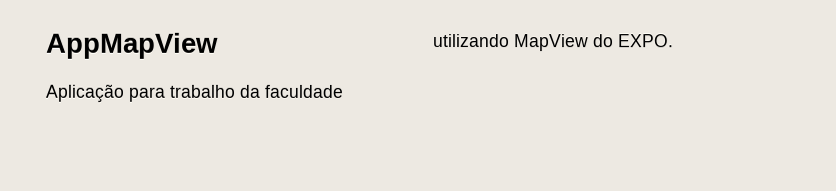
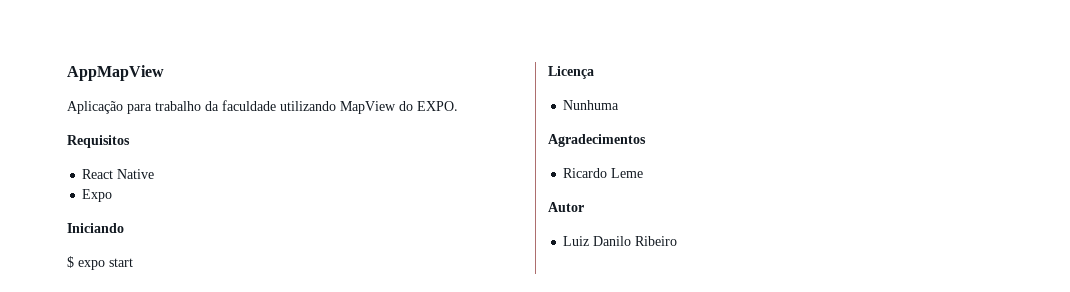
+ Requisitos
+ React Native
+ Expo
+ Iniciando
+ $ expo start
+ Licença
+ Nunhuma
+ Agradecimentos
+ Ricardo Leme
+ Autor
+ Luiz Danilo Ribeiro

